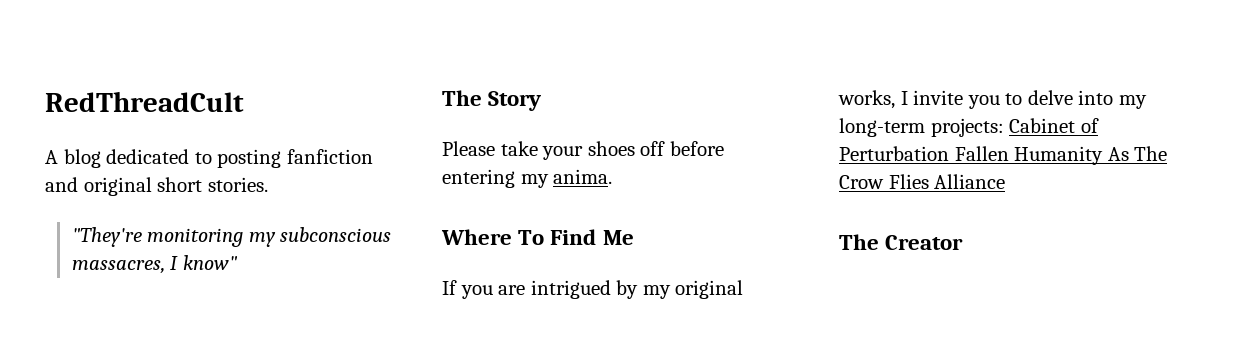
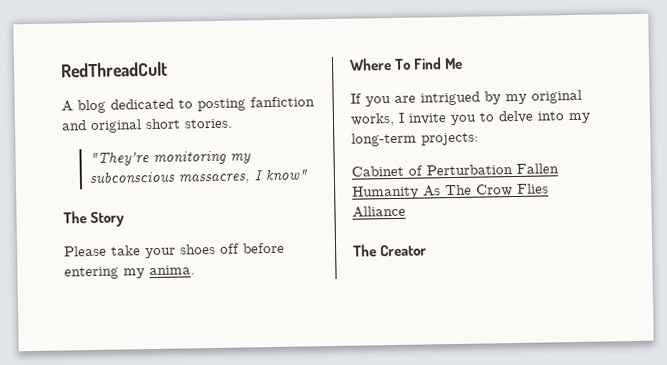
- If you are intrigued by my original works, I invite you to delve into my long-term projects: Cabinet of Perturbation Fallen Humanity As The Crow Flies Alliance
+ If you are intrigued by my original works, I invite you to delve into my long-term projects:
+ Cabinet of Perturbation Fallen Humanity As The Crow Flies Alliance

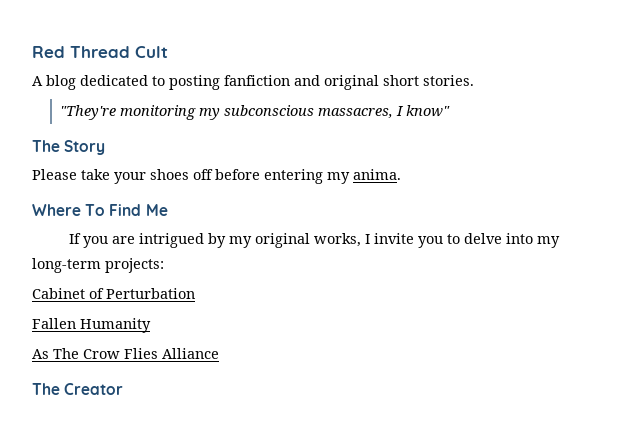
- RedThreadCult
+ Red Thread Cult
- Cabinet of Perturbation Fallen Humanity As The Crow Flies Alliance
+ Cabinet of Perturbation
+ Fallen Humanity
+ As The Crow Flies Alliance

